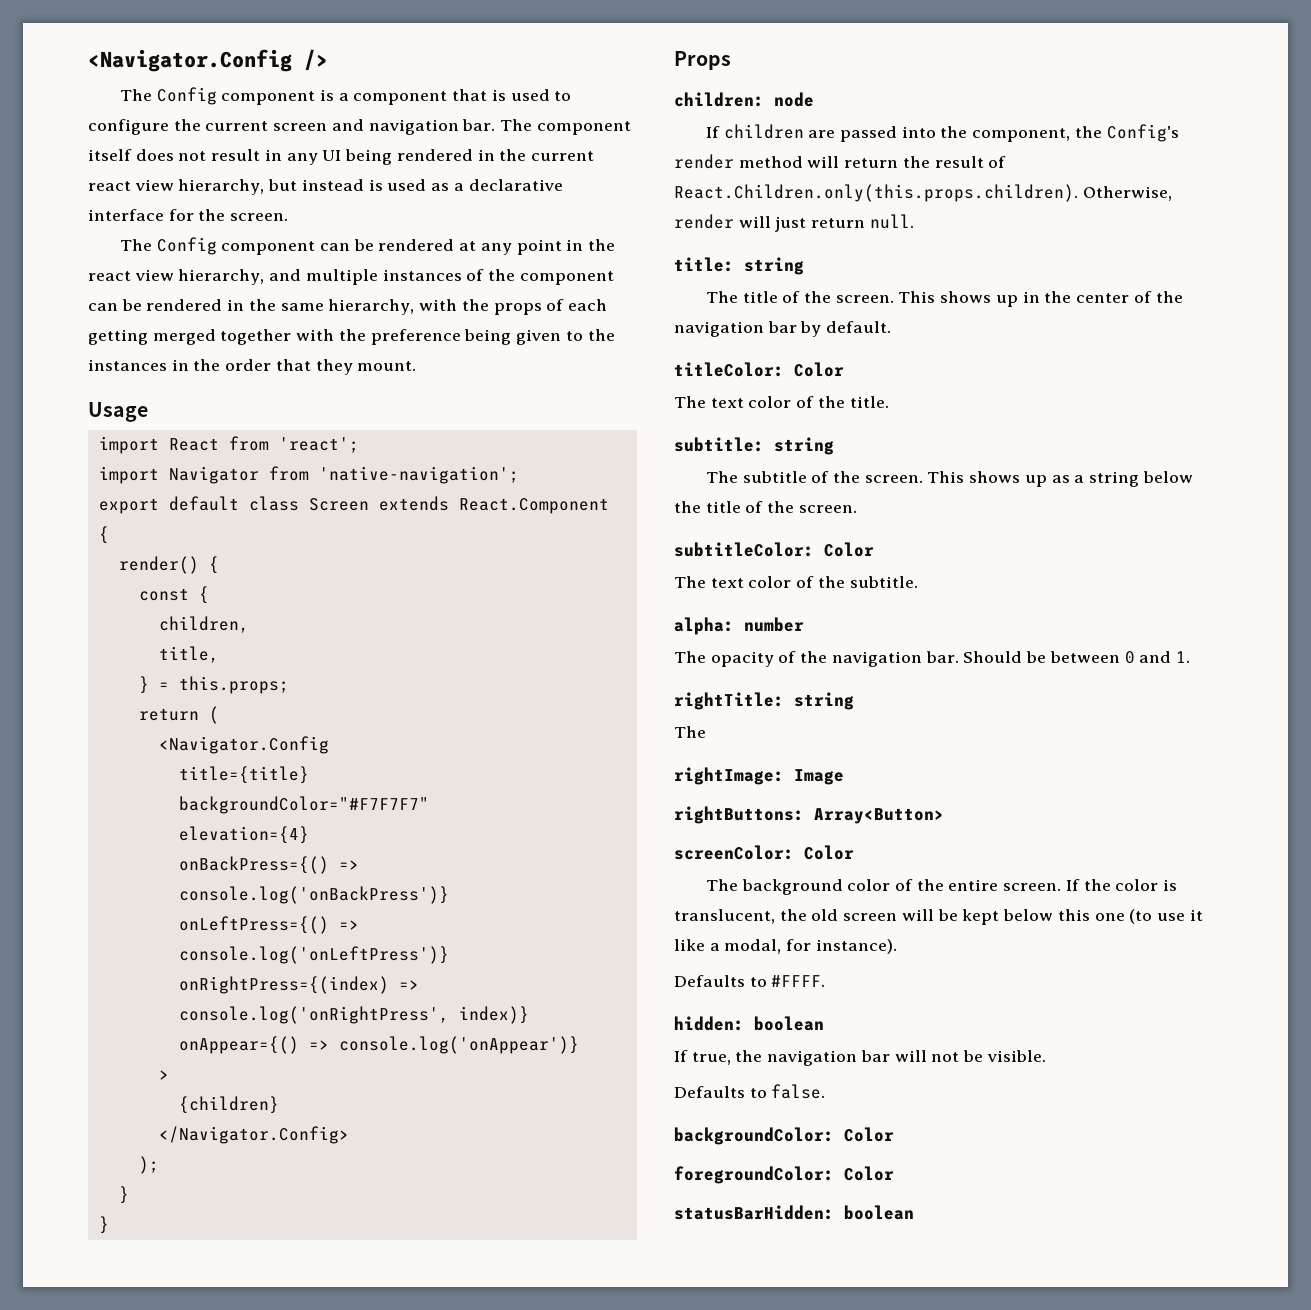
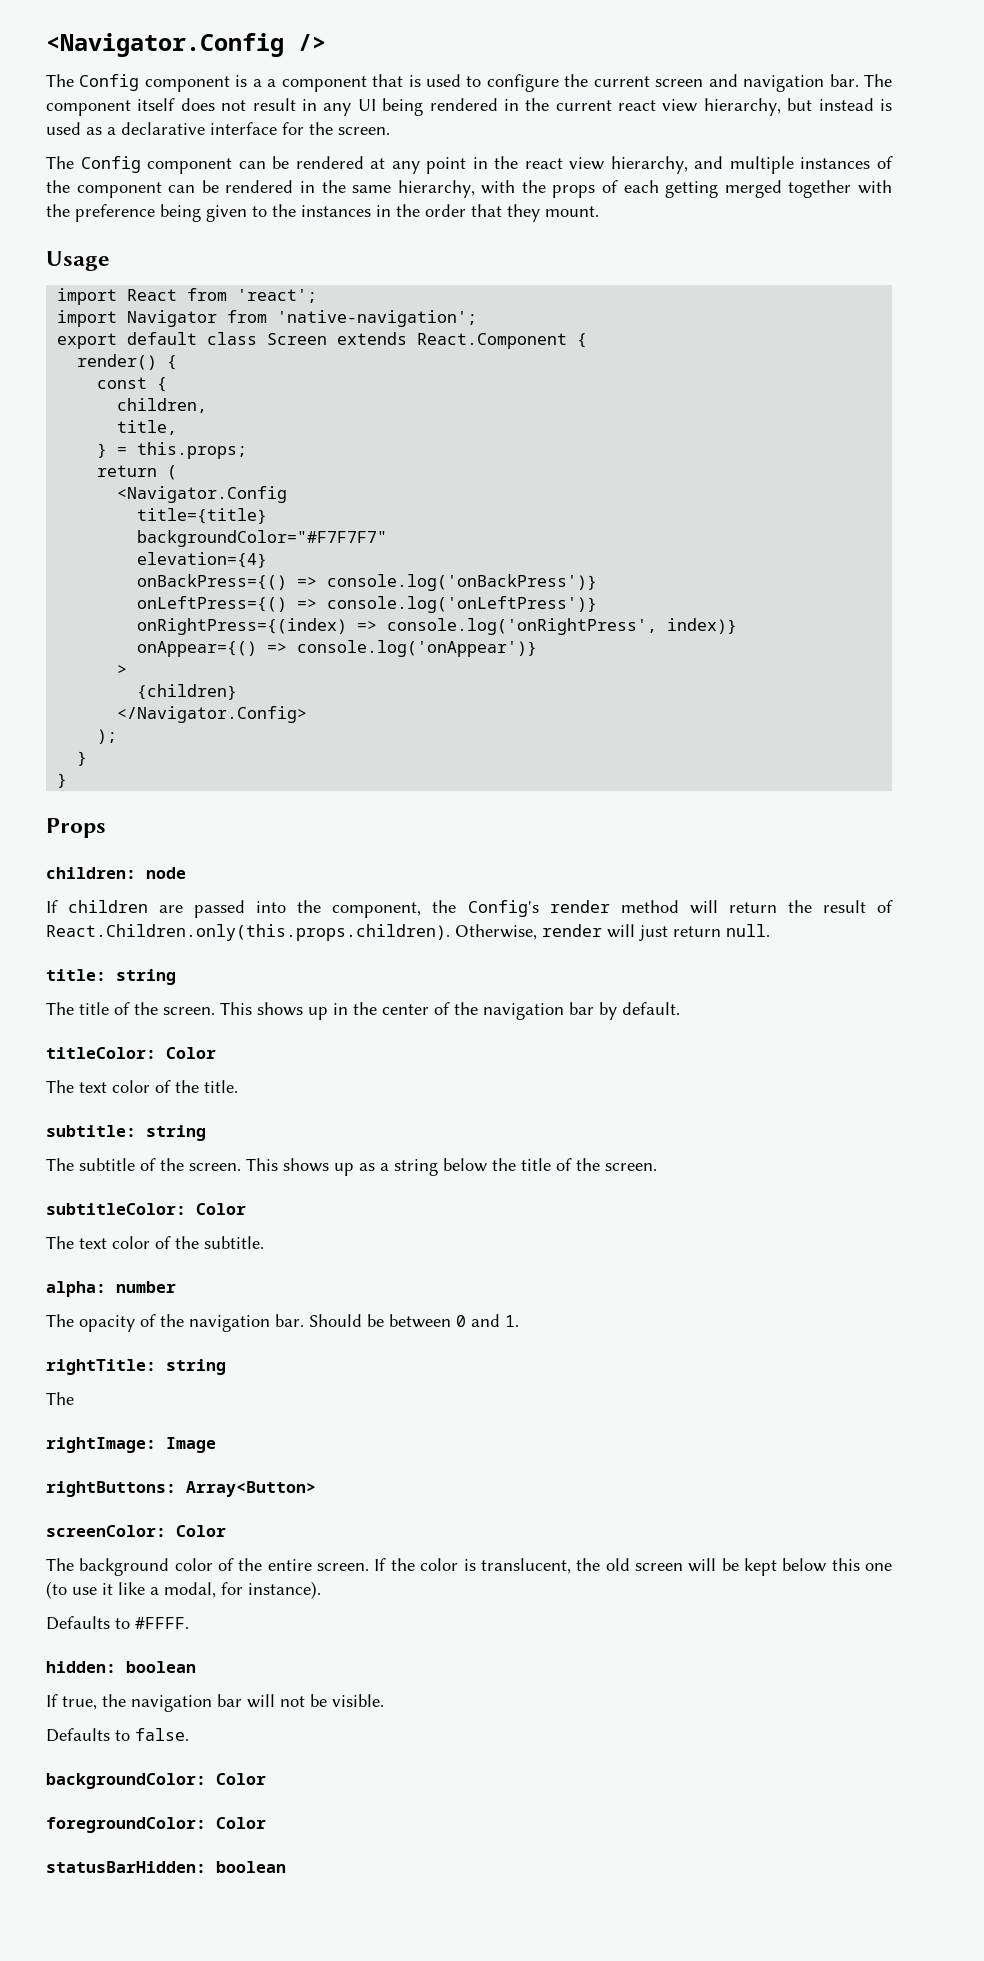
- The Config component is a component that is used to configure the current screen and navigation bar.
+ The Config component is a a component that is used to configure the current screen and navigation bar.

